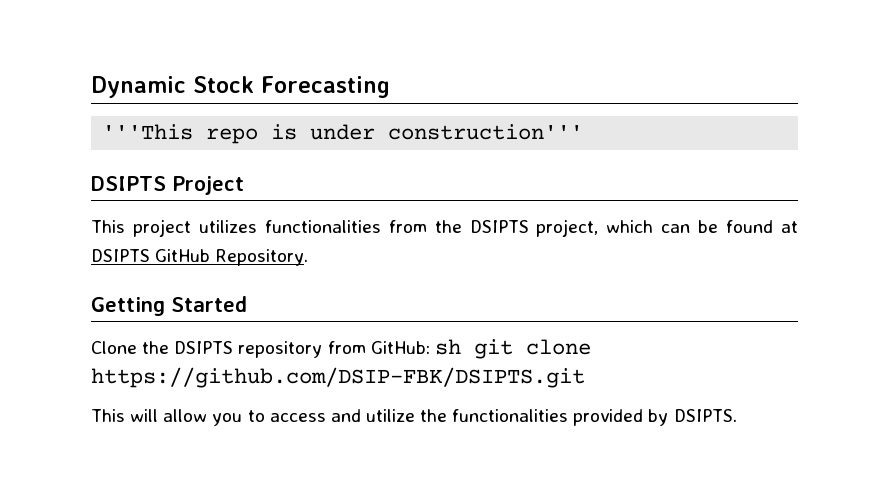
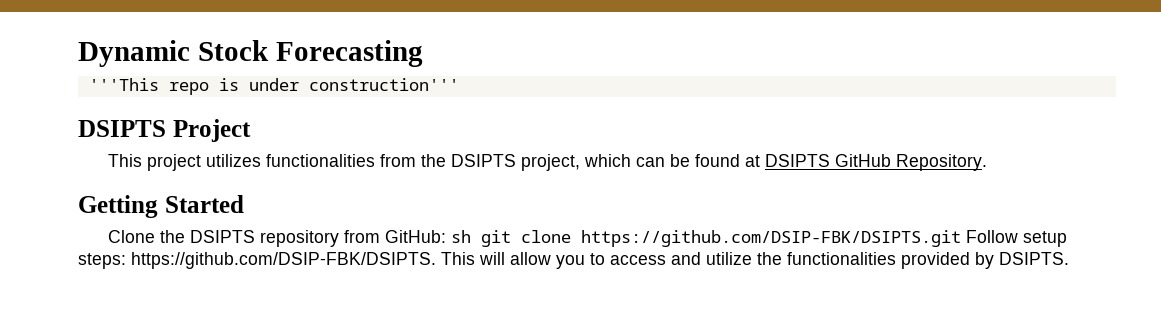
- Clone the DSIPTS repository from GitHub: sh git clone https://github.com/DSIP-FBK/DSIPTS.git
- This will allow you to access and utilize the functionalities provided by DSIPTS.
+ Clone the DSIPTS repository from GitHub: sh git clone https://github.com/DSIP-FBK/DSIPTS.git Follow setup steps: https://github.com/DSIP-FBK/DSIPTS. This will allow you to access and utilize the functionalities provided by DSIPTS.

